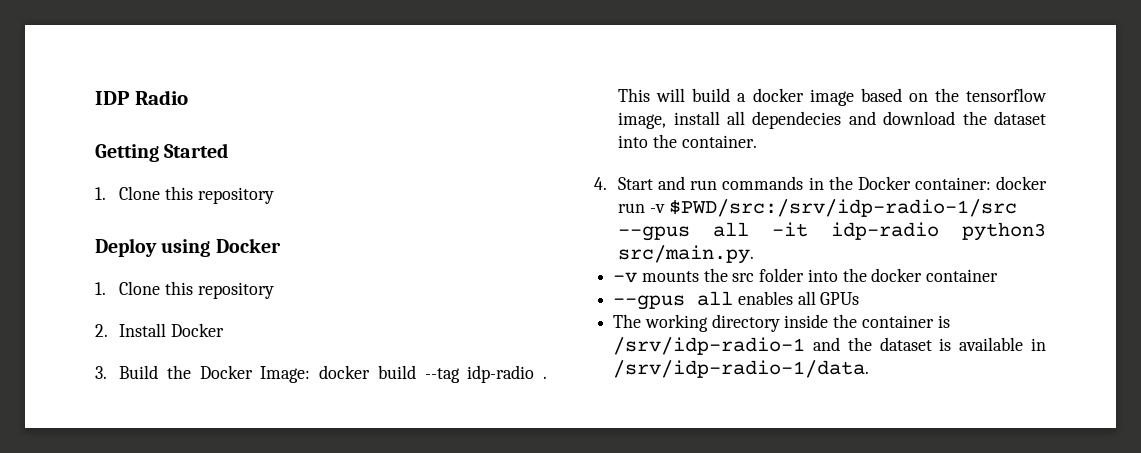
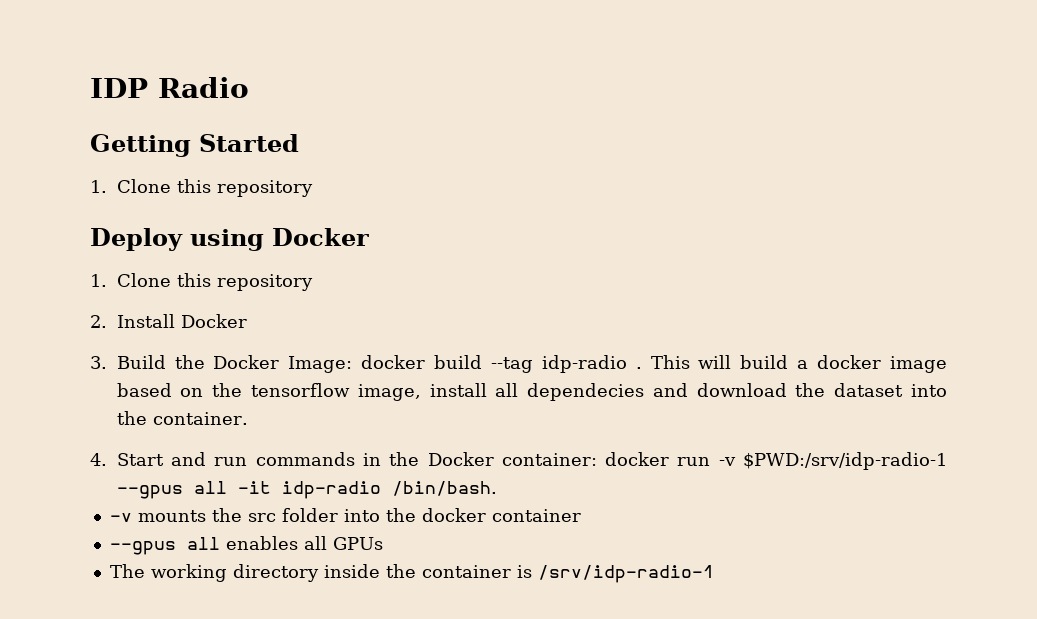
- 4. Start and run commands in the Docker container: docker run -v $PWD/src:/srv/idp-radio-1/src --gpus all -it idp-radio python3 src/main.py.
+ 4. Start and run commands in the Docker container: docker run -v $PWD:/srv/idp-radio-1 --gpus all -it idp-radio /bin/bash.
- The working directory inside the container is /srv/idp-radio-1 and the dataset is available in /srv/idp-radio-1/data.
+ The working directory inside the container is /srv/idp-radio-1

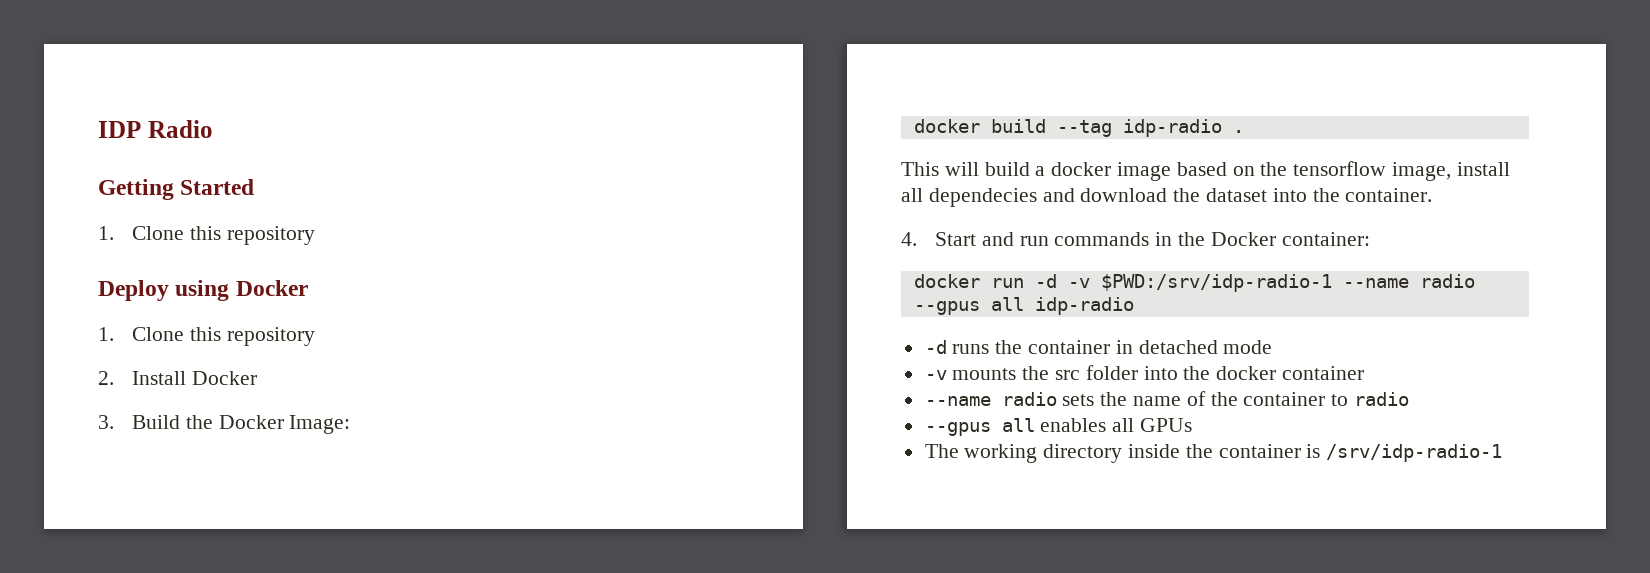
- 3. Build the Docker Image: docker build --tag idp-radio . This will build a docker image based on the tensorflow image, install all dependecies and download the dataset into the container.
+ 3. Build the Docker Image:
+ docker build --tag idp-radio .
+ This will build a docker image based on the tensorflow image, install all dependecies and download the dataset into the container.
- 4. Start and run commands in the Docker container: docker run -v $PWD:/srv/idp-radio-1 --gpus all -it idp-radio /bin/bash.
+ 4. Start and run commands in the Docker container:
+ docker run -d -v $PWD:/srv/idp-radio-1 --name radio --gpus all idp-radio
+ -d runs the container in detached mode
+ --name radio sets the name of the container to radio

